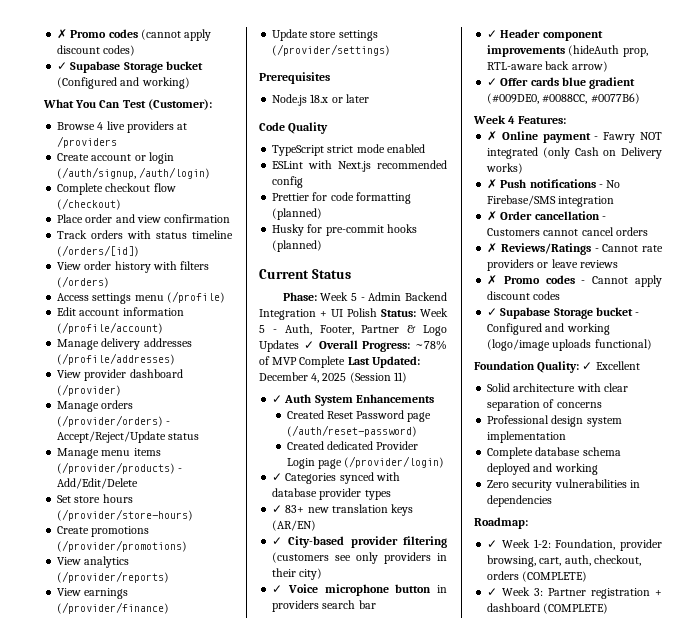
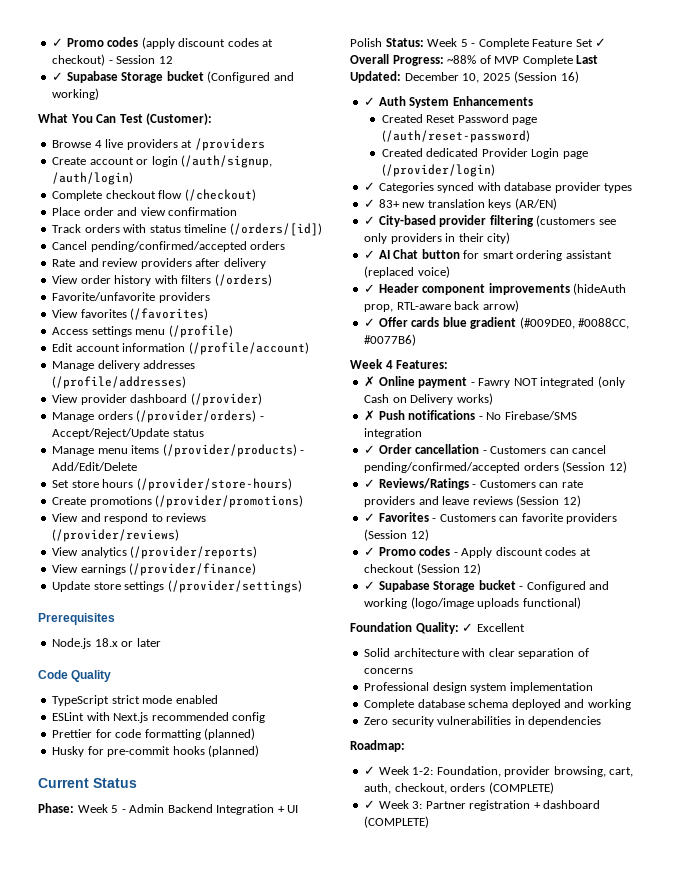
- ✗ Promo codes (cannot apply discount codes)
+ ✓ Promo codes (apply discount codes at checkout) - Session 12
+ Cancel pending/confirmed/accepted orders
+ Rate and review providers after delivery
+ Favorite/unfavorite providers
+ View favorites (/favorites)
+ View and respond to reviews (/provider/reviews)
- Phase: Week 5 - Admin Backend Integration + UI Polish Status: Week 5 - Auth, Footer, Partner & Logo Updates ✓ Overall Progress: ~78% of MVP Complete Last Updated: December 4, 2025 (Session 11)
+ Phase: Week 5 - Admin Backend Integration + UI Polish Status: Week 5 - Complete Feature Set ✓ Overall Progress: ~88% of MVP Complete Last Updated: December 10, 2025 (Session 16)
- ✓ Voice microphone button in providers search bar
+ ✓ AI Chat button for smart ordering assistant (replaced voice)
- ✗ Order cancellation - Customers cannot cancel orders
- ✗ Reviews/Ratings - Cannot rate providers or leave reviews
- ✗ Promo codes - Cannot apply discount codes
+ ✓ Order cancellation - Customers can cancel pending/confirmed/accepted orders (Session 12)
+ ✓ Reviews/Ratings - Customers can rate providers and leave reviews (Session 12)
+ ✓ Favorites - Customers can favorite providers (Session 12)
+ ✓ Promo codes - Apply discount codes at checkout (Session 12)

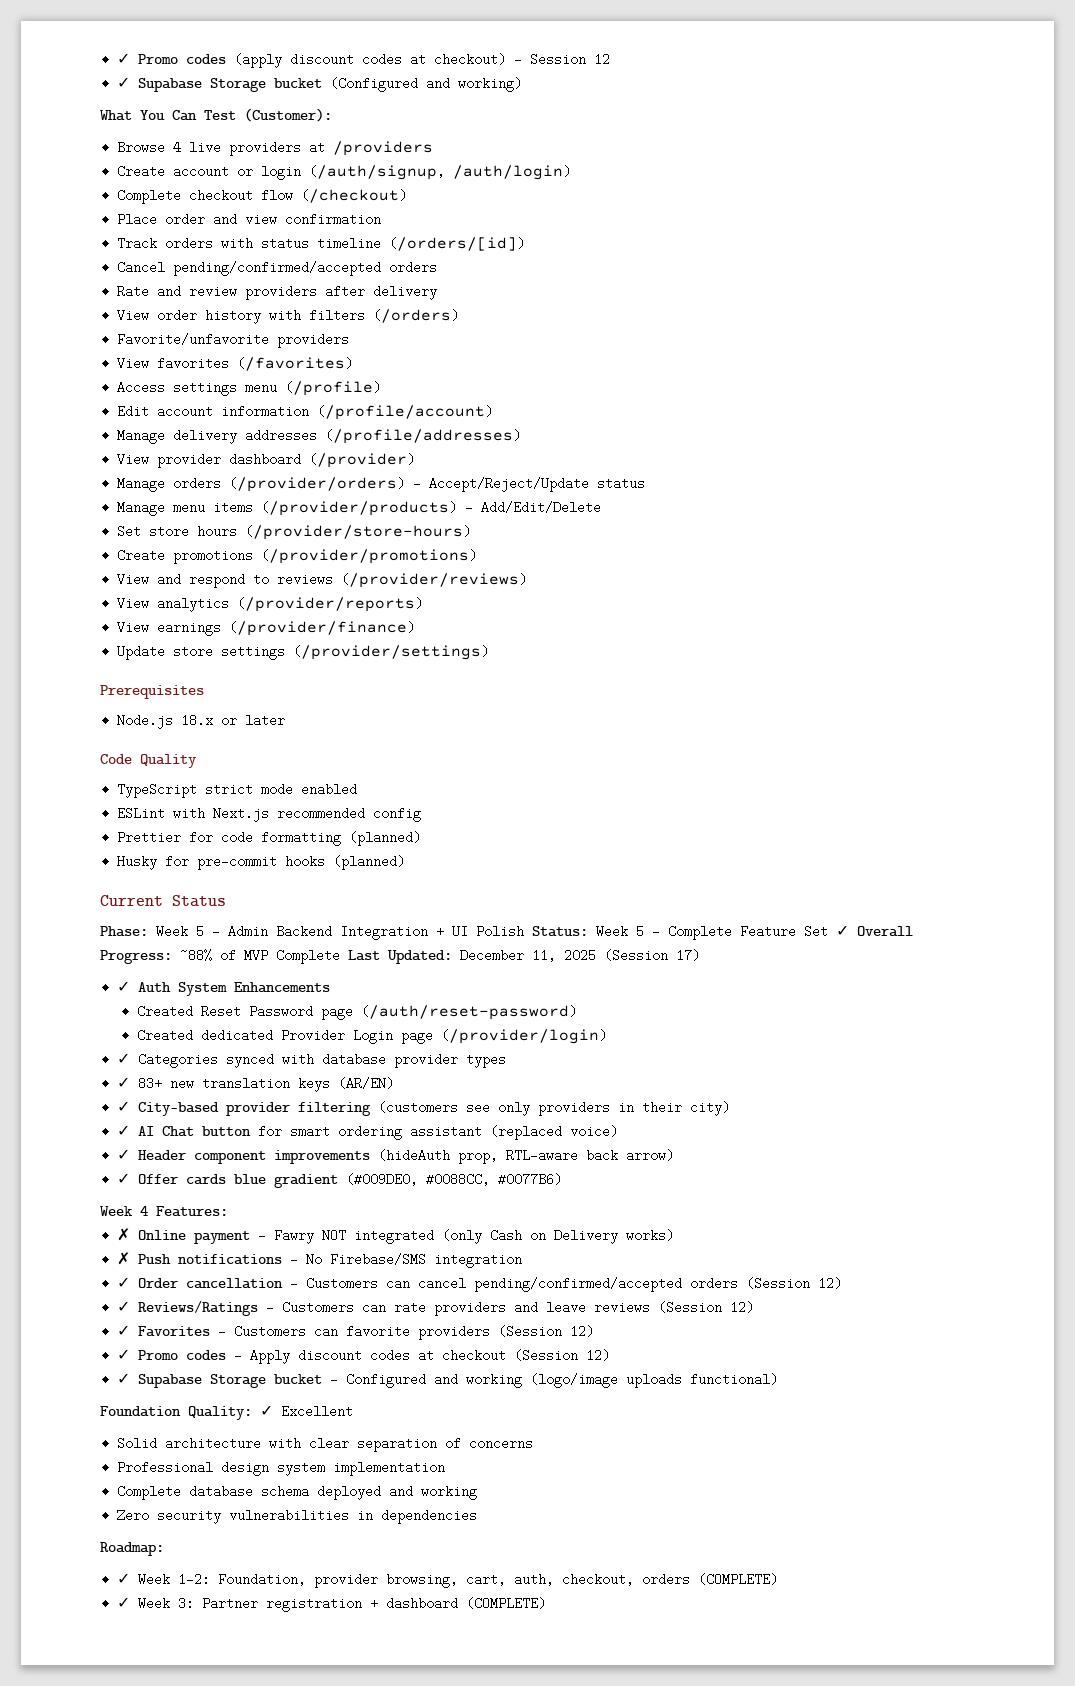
- Phase: Week 5 - Admin Backend Integration + UI Polish Status: Week 5 - Complete Feature Set ✓ Overall Progress: ~88% of MVP Complete Last Updated: December 10, 2025 (Session 16)
+ Phase: Week 5 - Admin Backend Integration + UI Polish Status: Week 5 - Complete Feature Set ✓ Overall Progress: ~88% of MVP Complete Last Updated: December 11, 2025 (Session 17)

